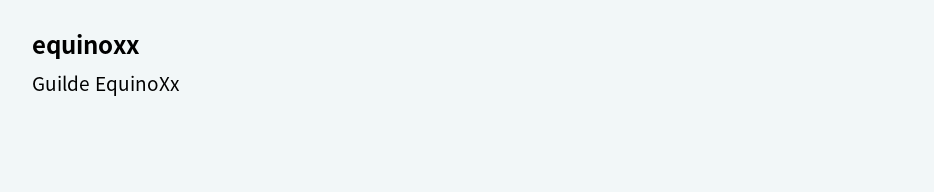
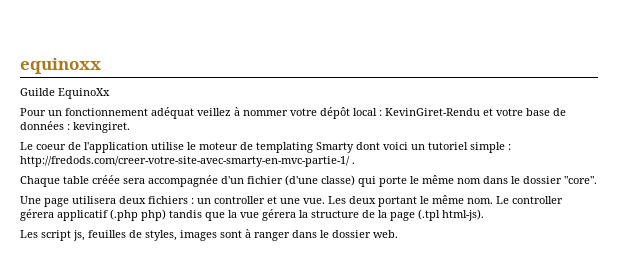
+ Pour un fonctionnement adéquat veillez à nommer votre dépôt local : KevinGiret-Rendu et votre base de données : kevingiret.
+ Le coeur de l'application utilise le moteur de templating Smarty dont voici un tutoriel simple : http://fredods.com/creer-votre-site-avec-smarty-en-mvc-partie-1/ .
+ Chaque table créée sera accompagnée d'un fichier (d'une classe) qui porte le même nom dans le dossier "core".
+ Une page utilisera deux fichiers : un controller et une vue. Les deux portant le même nom. Le controller gérera applicatif (.php php) tandis que la vue gérera la structure de la page (.tpl html-js).
+ Les script js, feuilles de styles, images sont à ranger dans le dossier web.

